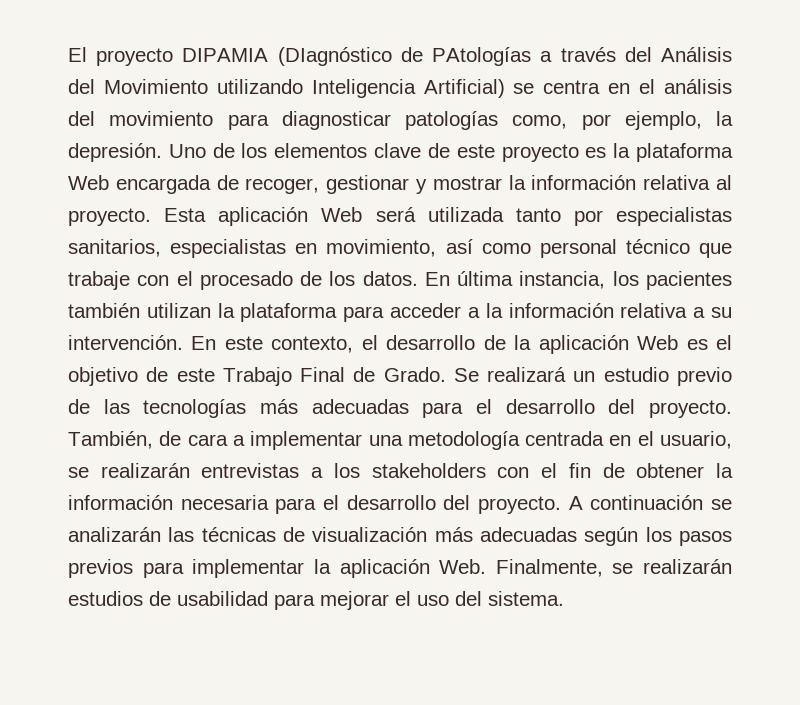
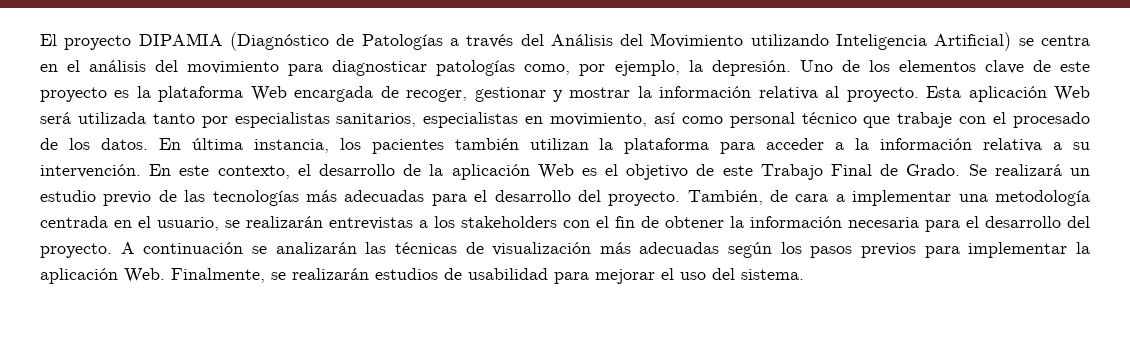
- El proyecto DIPAMIA (DIagnóstico de PAtologías a través del Análisis del Movimiento utilizando Inteligencia Artificial) se centra en el análisis del movimiento para diagnosticar patologías como, por ejemplo, la depresión.
+ El proyecto DIPAMIA (Diagnóstico de Patologías a través del Análisis del Movimiento utilizando Inteligencia Artificial) se centra en el análisis del movimiento para diagnosticar patologías como, por ejemplo, la depresión.

